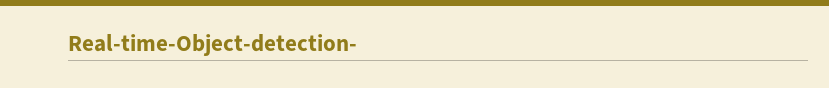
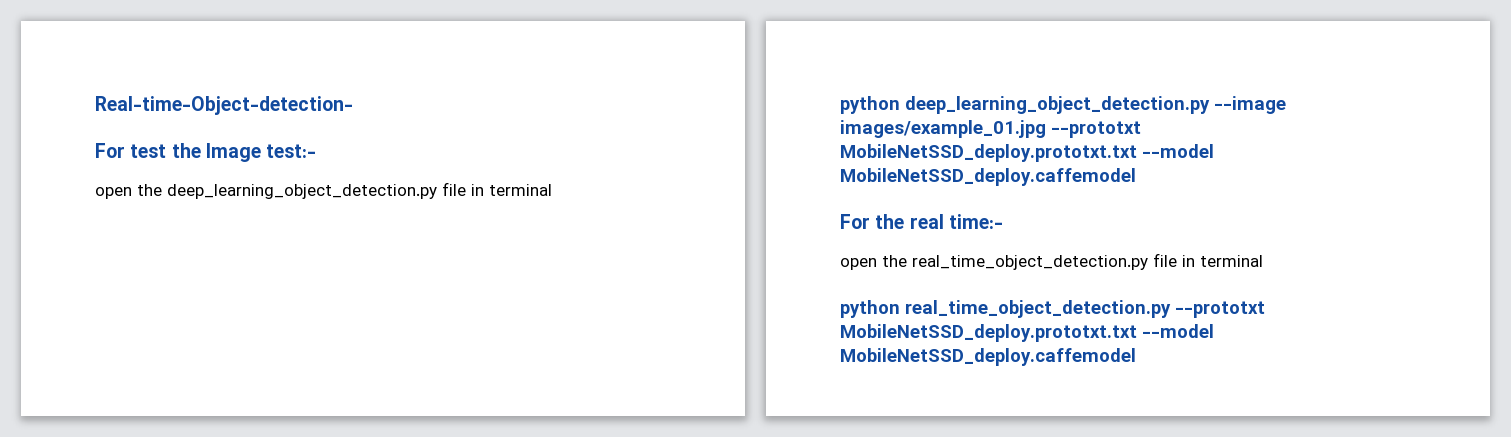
+ For test the Image test:-
+ open the deep_learning_object_detection.py file in terminal
+ python deep_learning_object_detection.py --image images/example_01.jpg --prototxt MobileNetSSD_deploy.prototxt.txt --model MobileNetSSD_deploy.caffemodel
+ For the real time:-
+ open the real_time_object_detection.py file in terminal
+ python real_time_object_detection.py --prototxt MobileNetSSD_deploy.prototxt.txt --model MobileNetSSD_deploy.caffemodel

